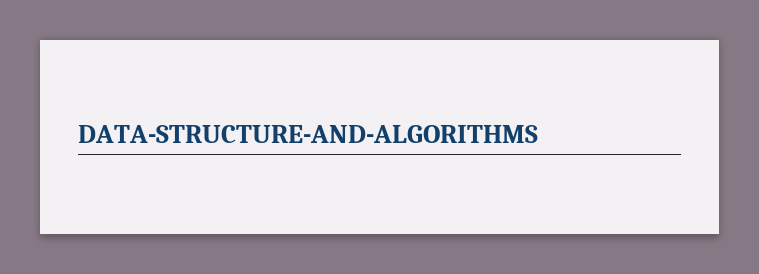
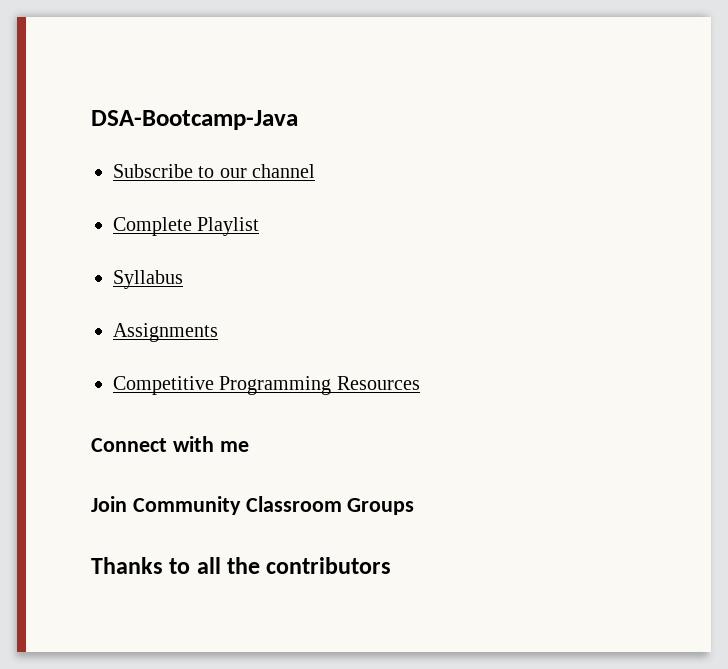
- DATA-STRUCTURE-AND-ALGORITHMS
+ DSA-Bootcamp-Java
+ Subscribe to our channel
+ Complete Playlist
+ Syllabus
+ Assignments
+ Competitive Programming Resources
+ Connect with me
+ Join Community Classroom Groups
+ Thanks to all the contributors

